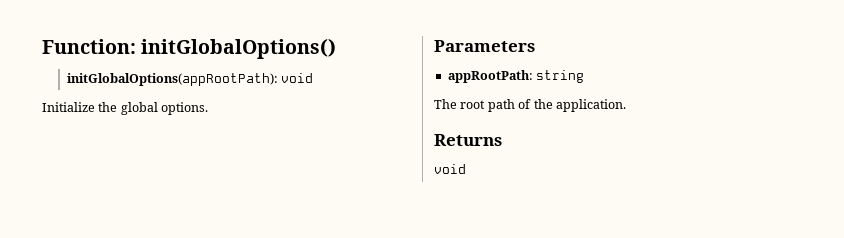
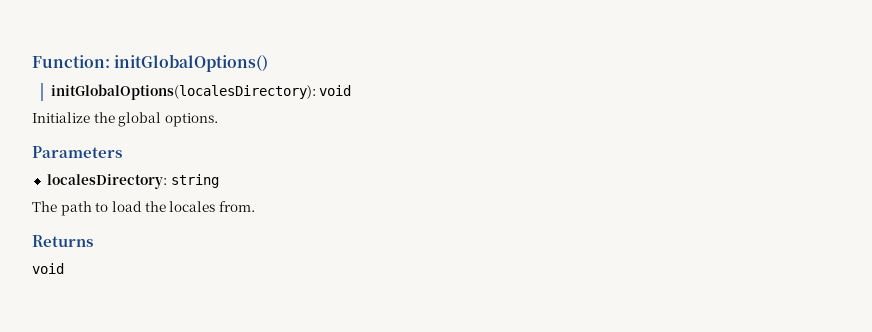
- initGlobalOptions(appRootPath): void
+ initGlobalOptions(localesDirectory): void
- appRootPath: string
+ localesDirectory: string
- The root path of the application.
+ The path to load the locales from.

